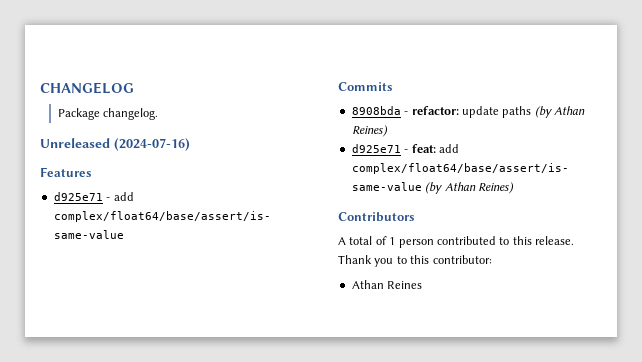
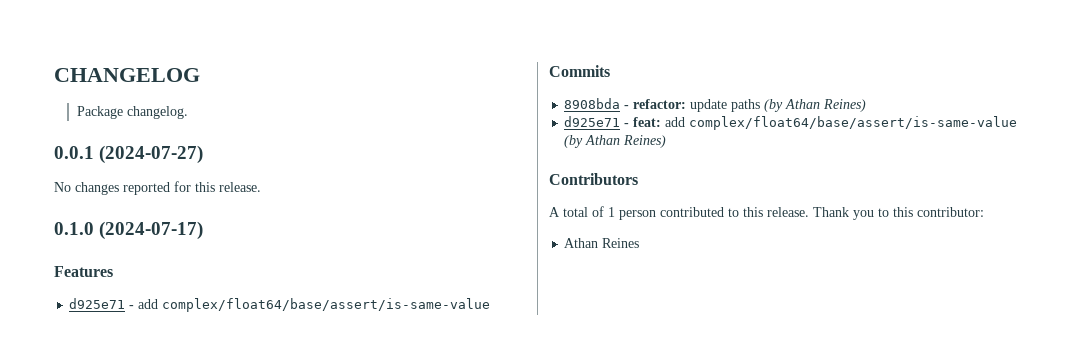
- Unreleased (2024-07-16)
+ 0.0.1 (2024-07-27)
+ No changes reported for this release.
+ 0.1.0 (2024-07-17)

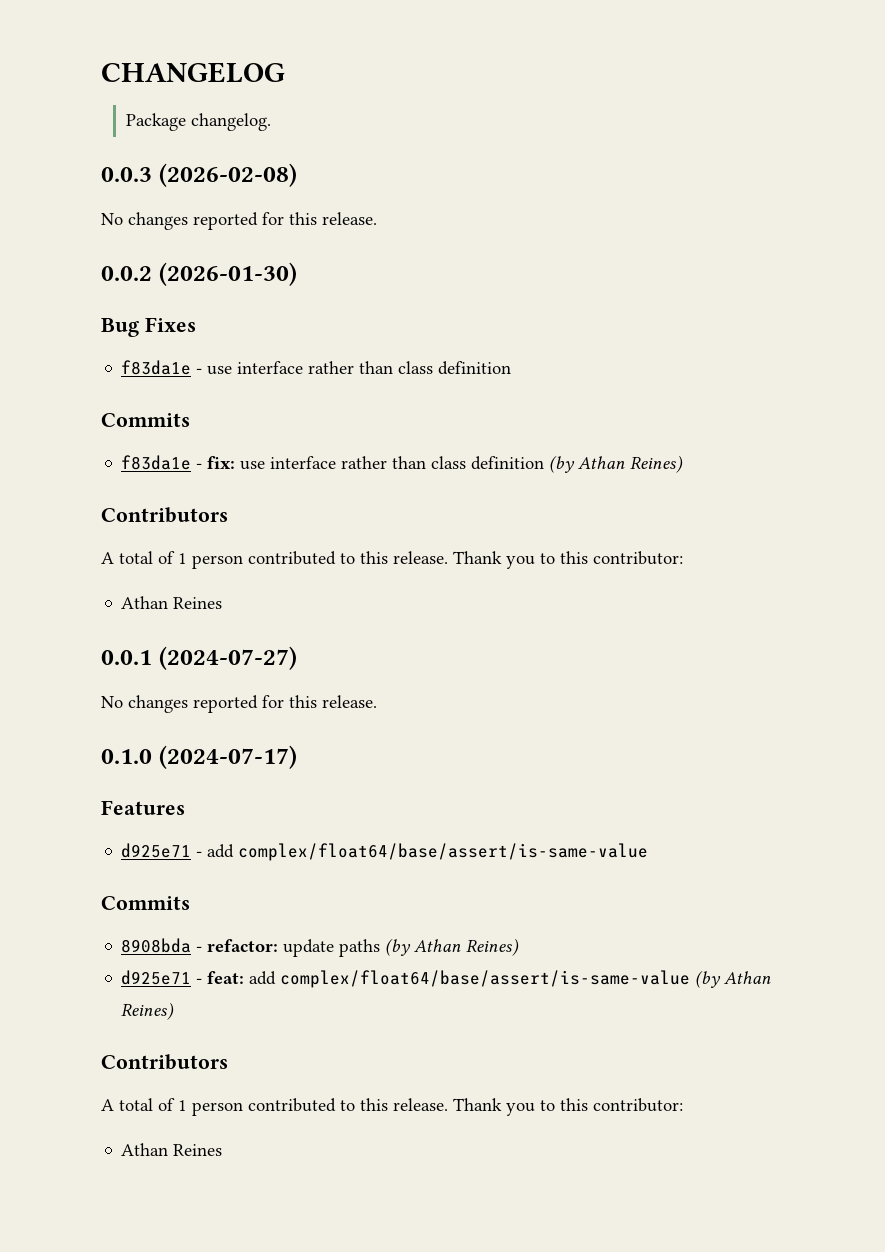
+ 0.0.3 (2026-02-08)
+ No changes reported for this release.
+ 0.0.2 (2026-01-30)
+ Bug Fixes
+ f83da1e - use interface rather than class definition
+ Commits
+ f83da1e - fix: use interface rather than class definition (by Athan Reines)
+ Contributors
+ A total of 1 person contributed to this release. Thank you to this contributor:
+ Athan Reines

